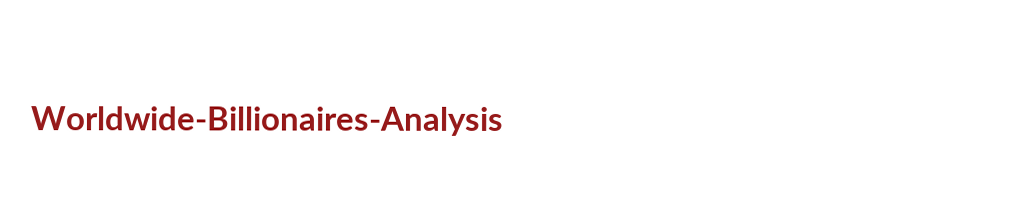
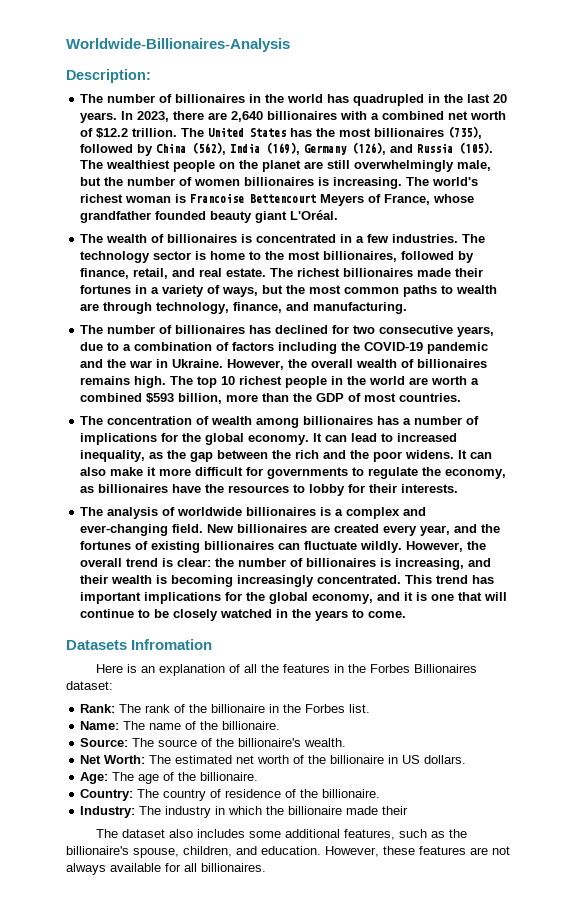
+ Description:
+ The number of billionaires in the world has quadrupled in the last 20 years. In 2023, there are 2,640 billionaires with a combined net worth of $12.2 trillion. The United States has the most billionaires (735), followed by China (562), India (169), Germany (126), and Russia (105). The wealthiest people on the planet are still overwhelmingly male, but the number of women billionaires is increasing. The world's richest woman is Francoise Bettencourt Meyers of France, whose grandfather founded beauty giant L'Oréal.
+ The wealth of billionaires is concentrated in a few industries. The technology sector is home to the most billionaires, followed by finance, retail, and real estate. The richest billionaires made their fortunes in a variety of ways, but the most common paths to wealth are through technology, finance, and manufacturing.
+ The number of billionaires has declined for two consecutive years, due to a combination of factors including the COVID-19 pandemic and the war in Ukraine. However, the overall wealth of billionaires remains high. The top 10 richest people in the world are worth a combined $593 billion, more than the GDP of most countries.
+ The concentration of wealth among billionaires has a number of implications for the global economy. It can lead to increased inequality, as the gap between the rich and the poor widens. It can also make it more difficult for governments to regulate the economy, as billionaires have the resources to lobby for their interests.
+ The analysis of worldwide billionaires is a complex and ever-changing field. New billionaires are created every year, and the fortunes of existing billionaires can fluctuate wildly. However, the overall trend is clear: the number of billionaires is increasing, and their wealth is becoming increasingly concentrated. This trend has important implications for the global economy, and it is one that will continue to be closely watched in the years to come.
+ Datasets Infromation
+ Here is an explanation of all the features in the Forbes Billionaires dataset:
+ Rank: The rank of the billionaire in the Forbes list.
+ Name: The name of the billionaire.
+ Source: The source of the billionaire's wealth.
+ Net Worth: The estimated net worth of the billionaire in US dollars.
+ Age: The age of the billionaire.
+ Country: The country of residence of the billionaire.
+ Industry: The industry in which the billionaire made their
+ The dataset also includes some additional features, such as the billionaire's spouse, children, and education. However, these features are not always available for all billionaires.

